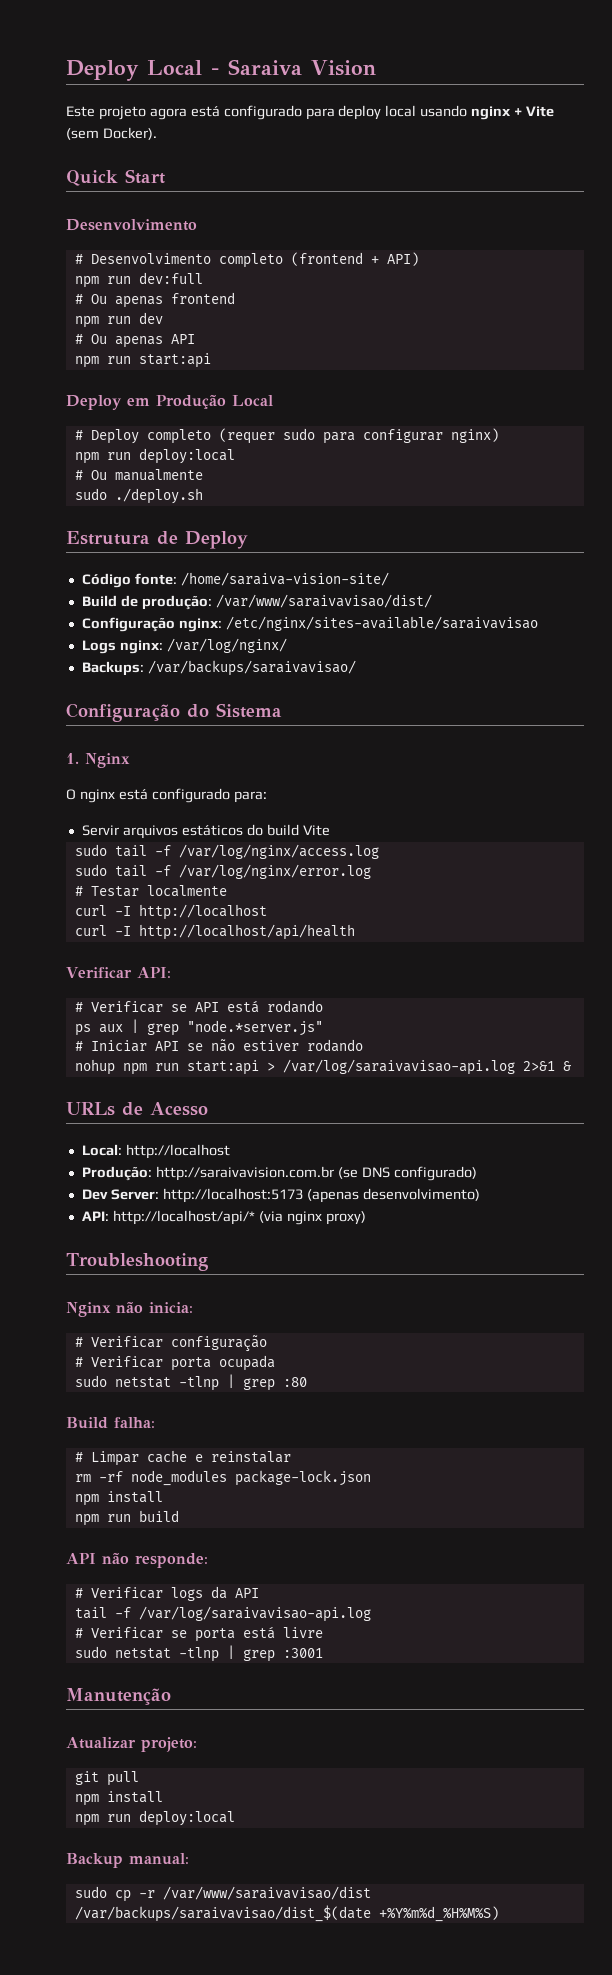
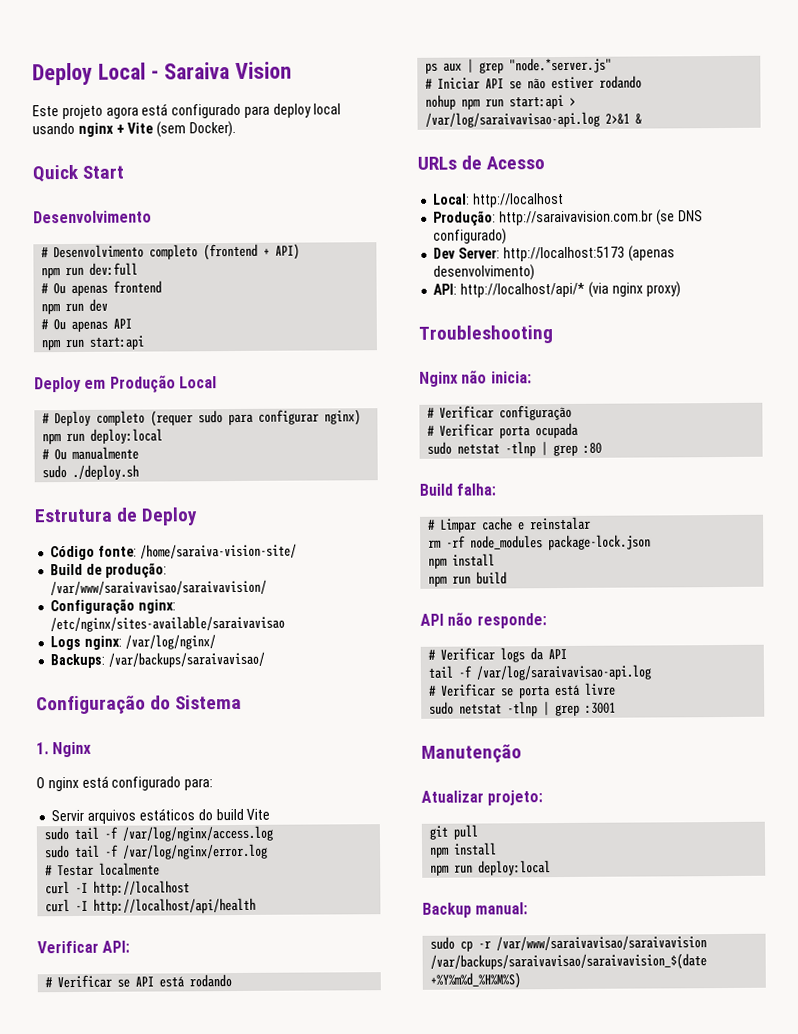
- Build de produção: /var/www/saraivavisao/dist/
+ Build de produção: /var/www/saraivavisao/saraivavision/
- sudo cp -r /var/www/saraivavisao/dist /var/backups/saraivavisao/dist_$(date +%Y%m%d_%H%M%S)
+ sudo cp -r /var/www/saraivavisao/saraivavision /var/backups/saraivavisao/saraivavision_$(date +%Y%m%d_%H%M%S)

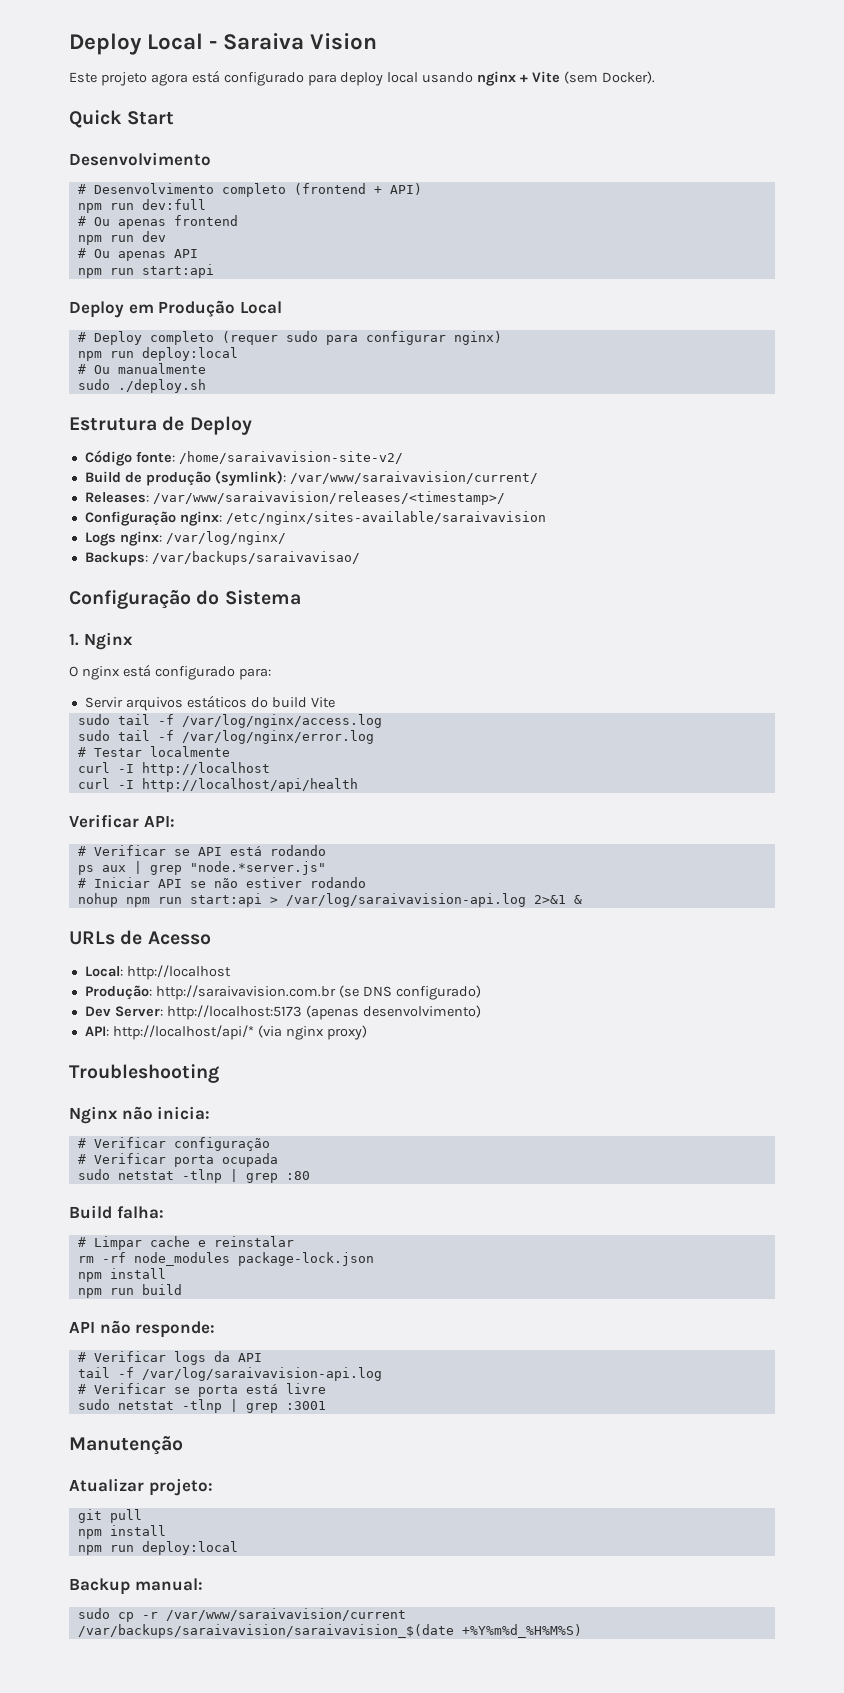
- Código fonte: /home/saraiva-vision-site/
+ Código fonte: /home/saraivavision-site-v2/
- Build de produção: /var/www/saraivavisao/saraivavision/
+ Build de produção (symlink): /var/www/saraivavision/current/
+ Releases: /var/www/saraivavision/releases/<timestamp>/
- Configuração nginx: /etc/nginx/sites-available/saraivavisao
+ Configuração nginx: /etc/nginx/sites-available/saraivavision
- nohup npm run start:api > /var/log/saraivavisao-api.log 2>&1 &
+ nohup npm run start:api > /var/log/saraivavision-api.log 2>&1 &
- tail -f /var/log/saraivavisao-api.log
+ tail -f /var/log/saraivavision-api.log
- sudo cp -r /var/www/saraivavisao/saraivavision /var/backups/saraivavisao/saraivavision_$(date +%Y%m%d_%H%M%S)
+ sudo cp -r /var/www/saraivavision/current /var/backups/saraivavision/saraivavision_$(date +%Y%m%d_%H%M%S)

